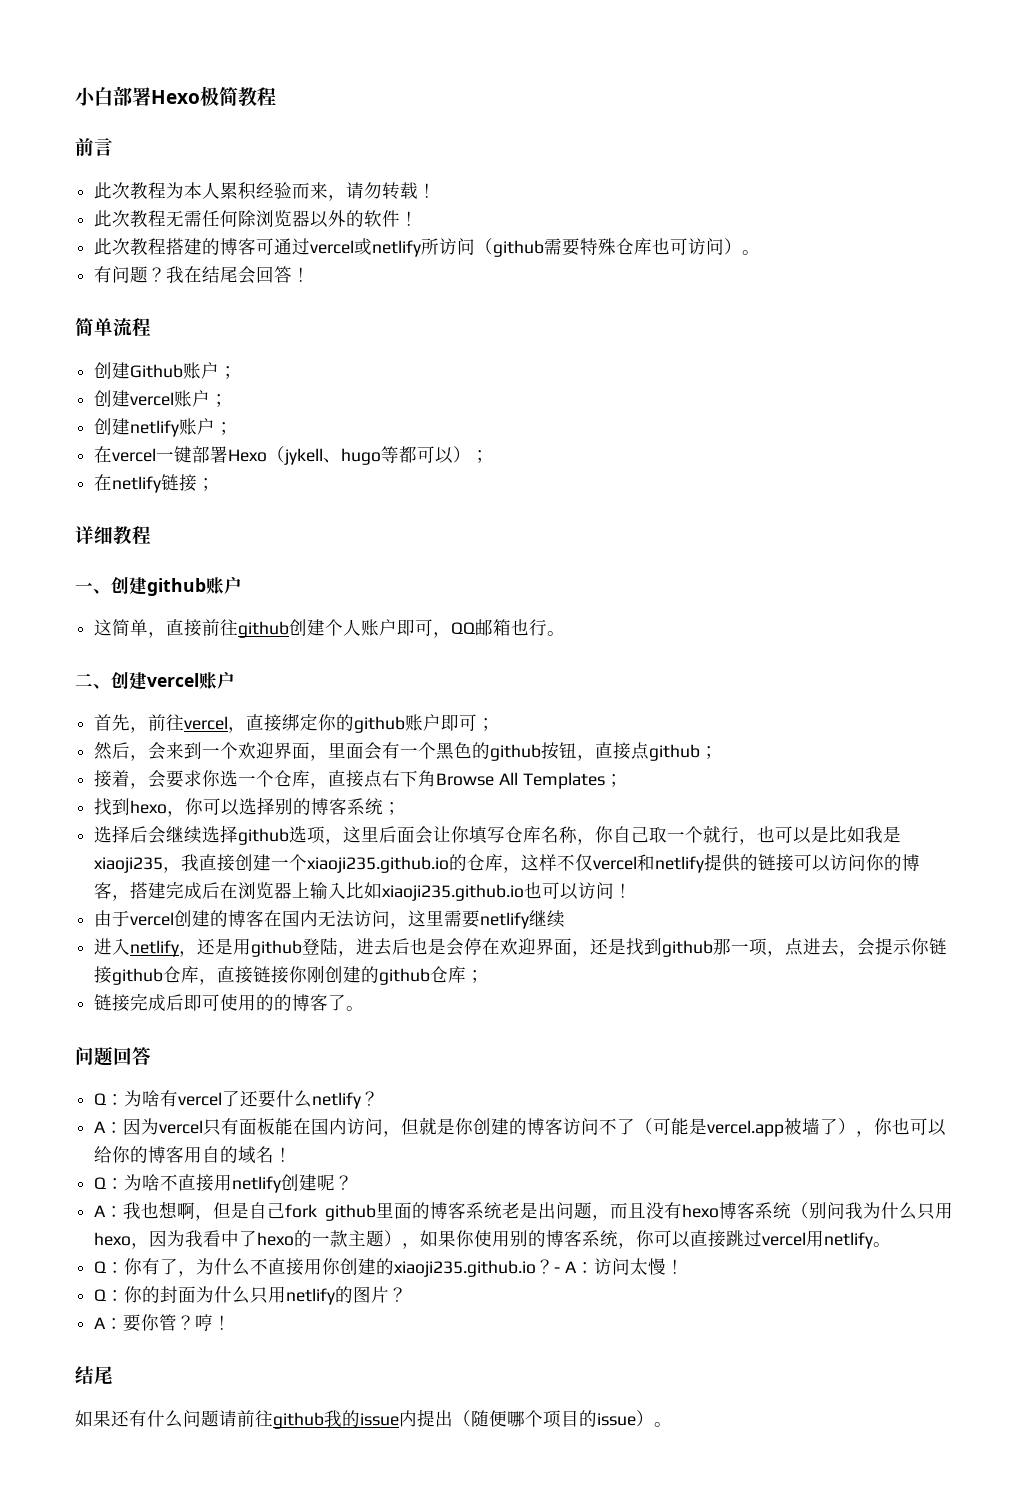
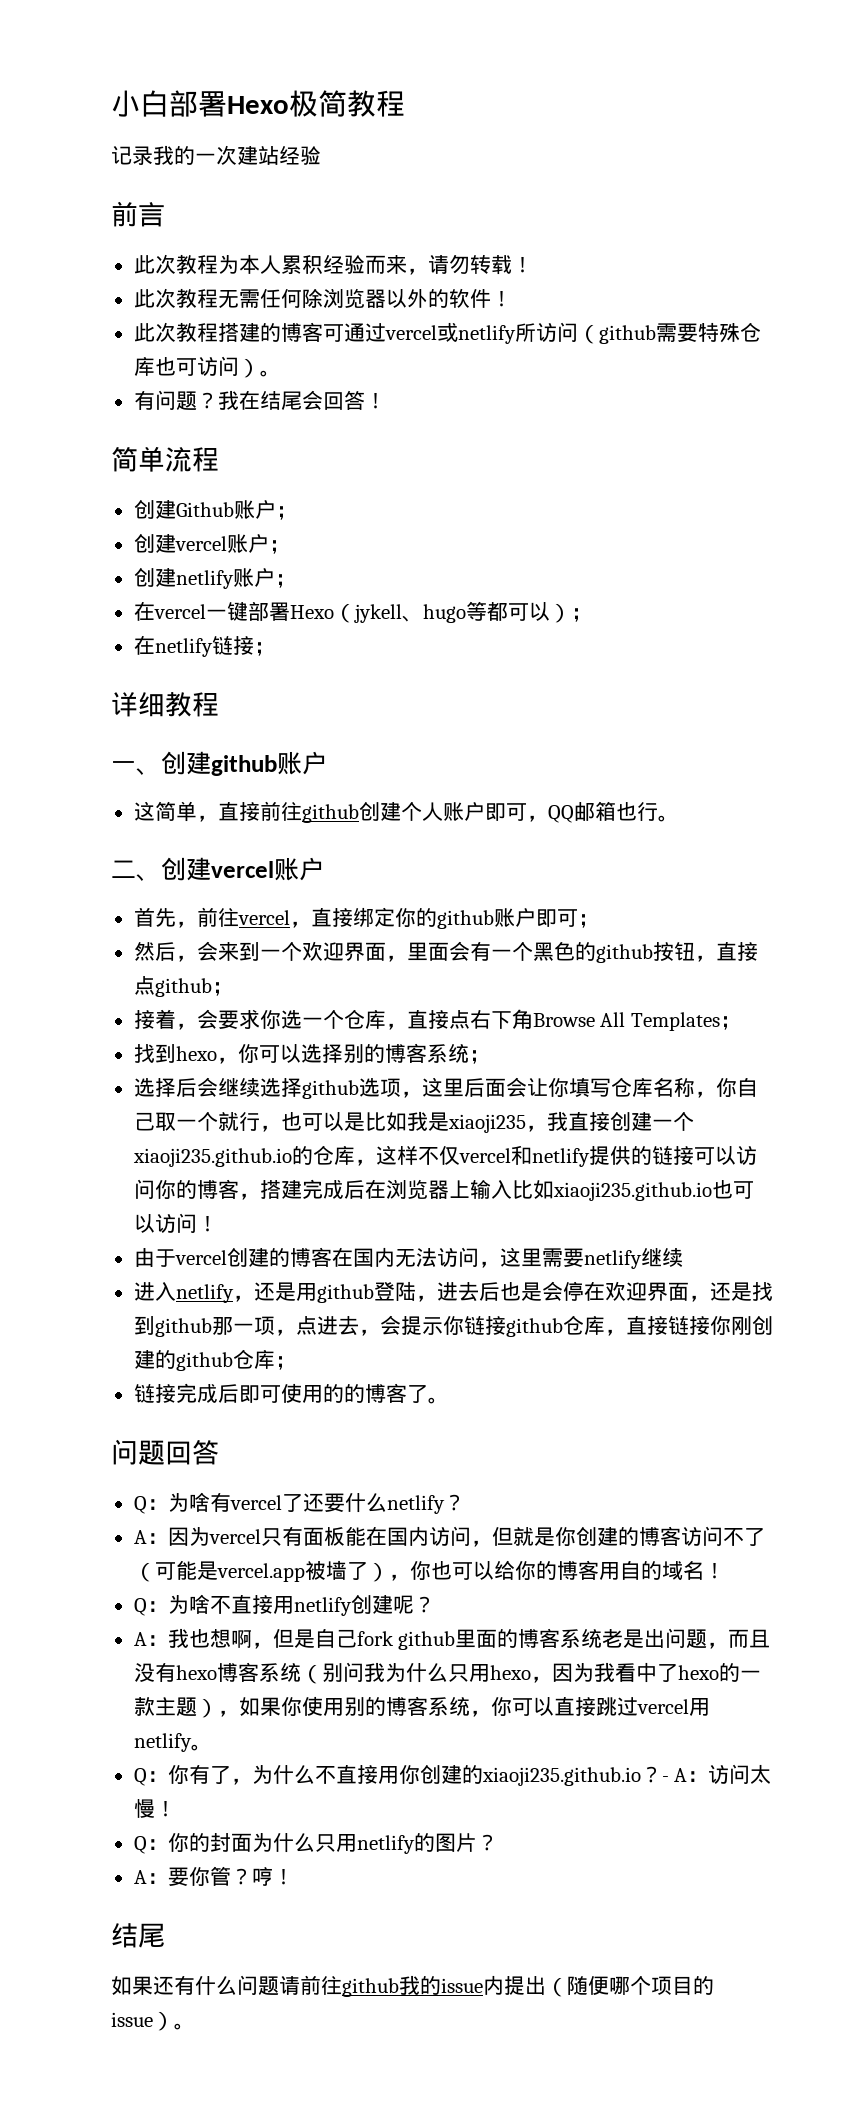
+ 记录我的一次建站经验

